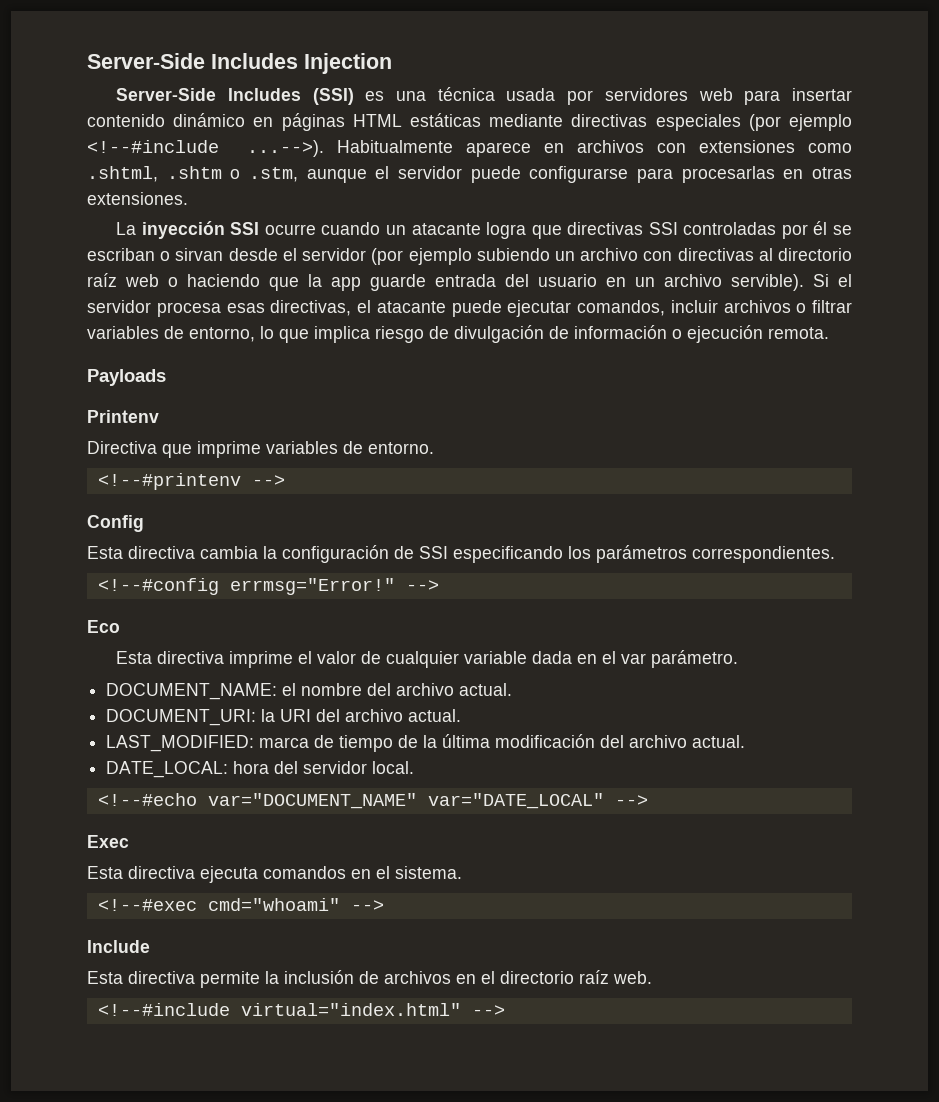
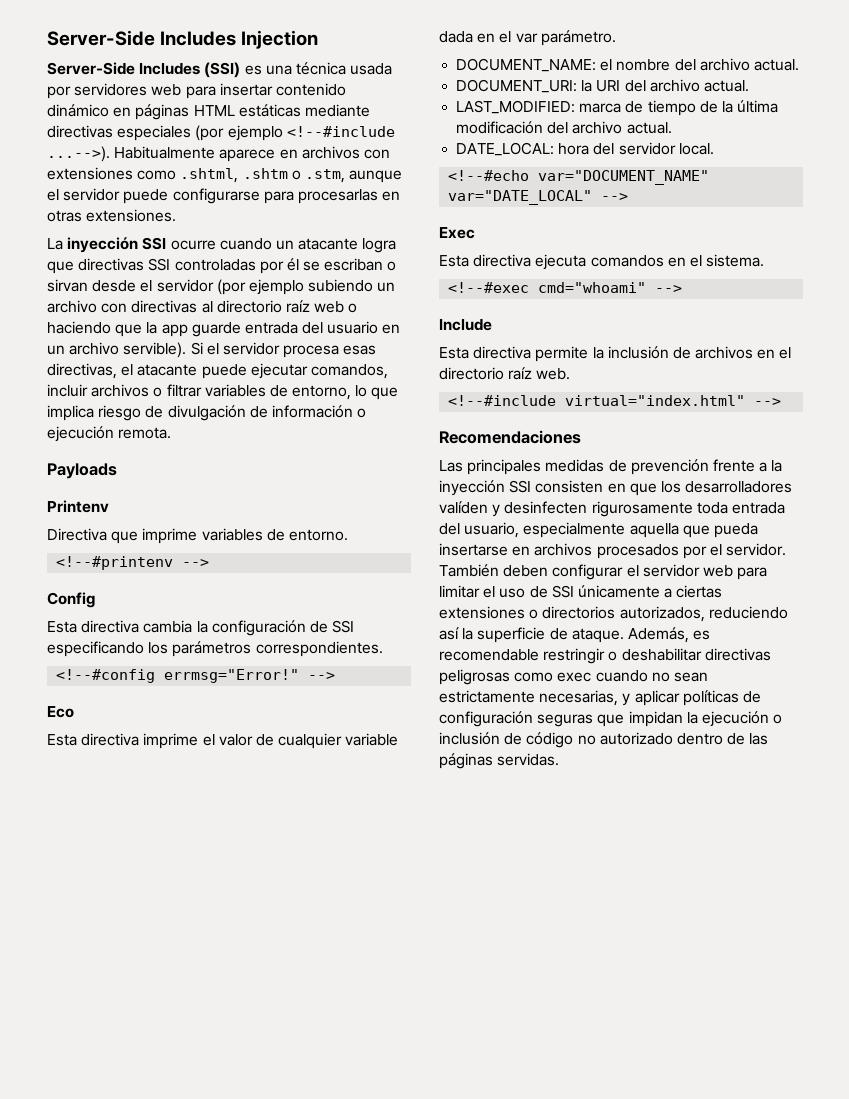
+ Recomendaciones
+ Las principales medidas de prevención frente a la inyección SSI consisten en que los desarrolladores valíden y desinfecten rigurosamente toda entrada del usuario, especialmente aquella que pueda insertarse en archivos procesados por el servidor. También deben configurar el servidor web para limitar el uso de SSI únicamente a ciertas extensiones o directorios autorizados, reduciendo así la superficie de ataque. Además, es recomendable restringir o deshabilitar directivas peligrosas como exec cuando no sean estrictamente necesarias, y aplicar políticas de configuración seguras que impidan la ejecución o inclusión de código no autorizado dentro de las páginas servidas.

